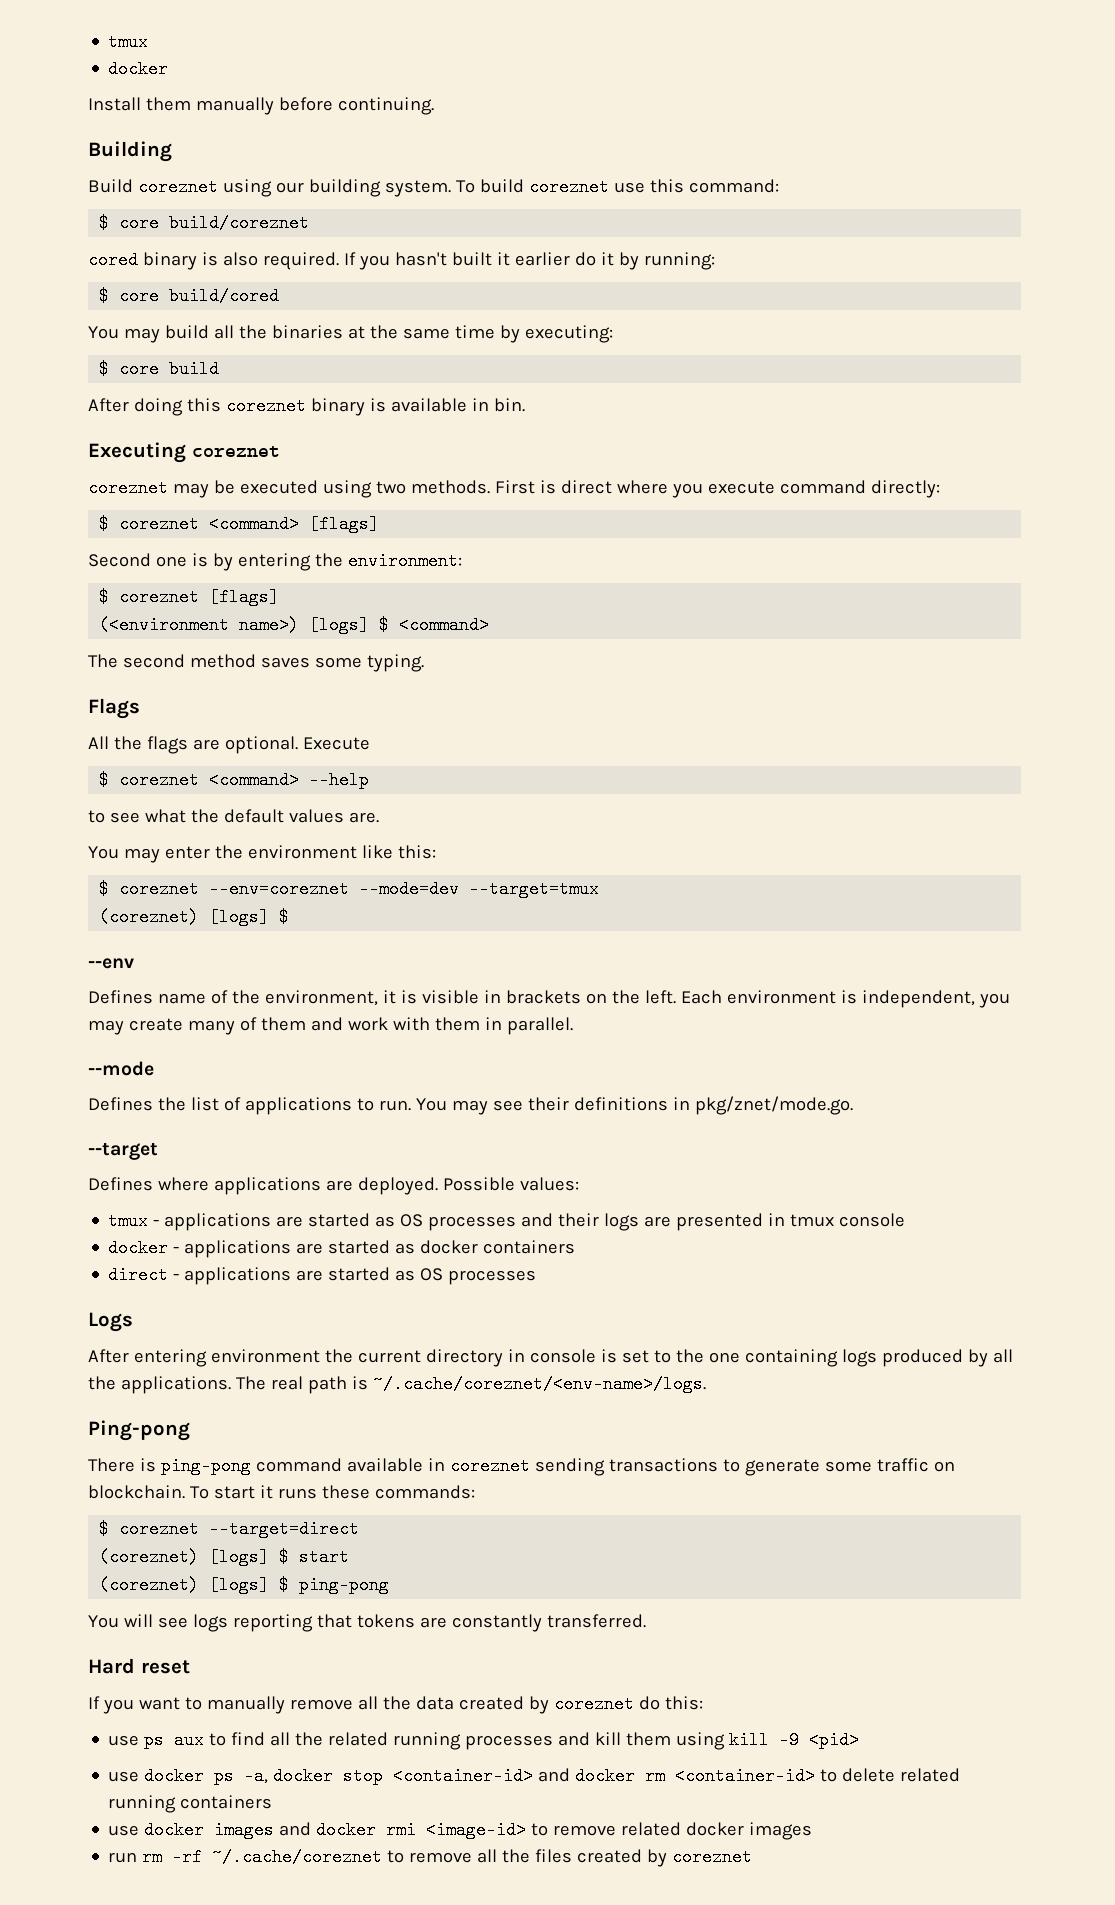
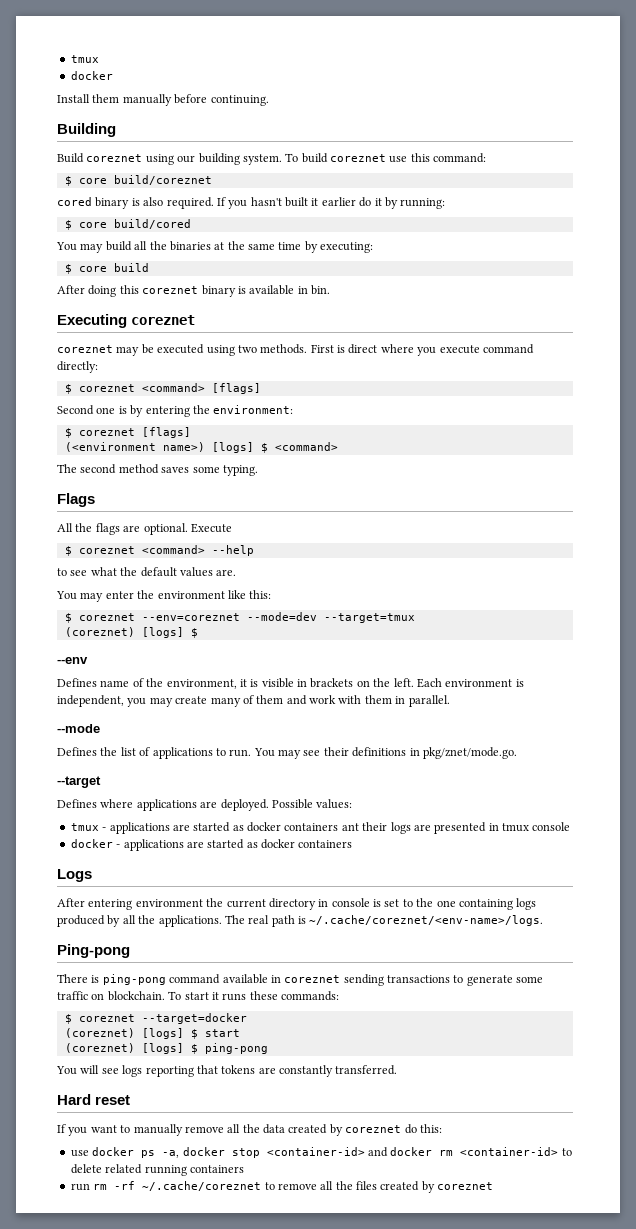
- tmux - applications are started as OS processes and their logs are presented in tmux console
+ tmux - applications are started as docker containers ant their logs are presented in tmux console
- direct - applications are started as OS processes
- $ coreznet --target=direct
+ $ coreznet --target=docker
- use ps aux to find all the related running processes and kill them using kill -9 <pid>
- use docker images and docker rmi <image-id> to remove related docker images

